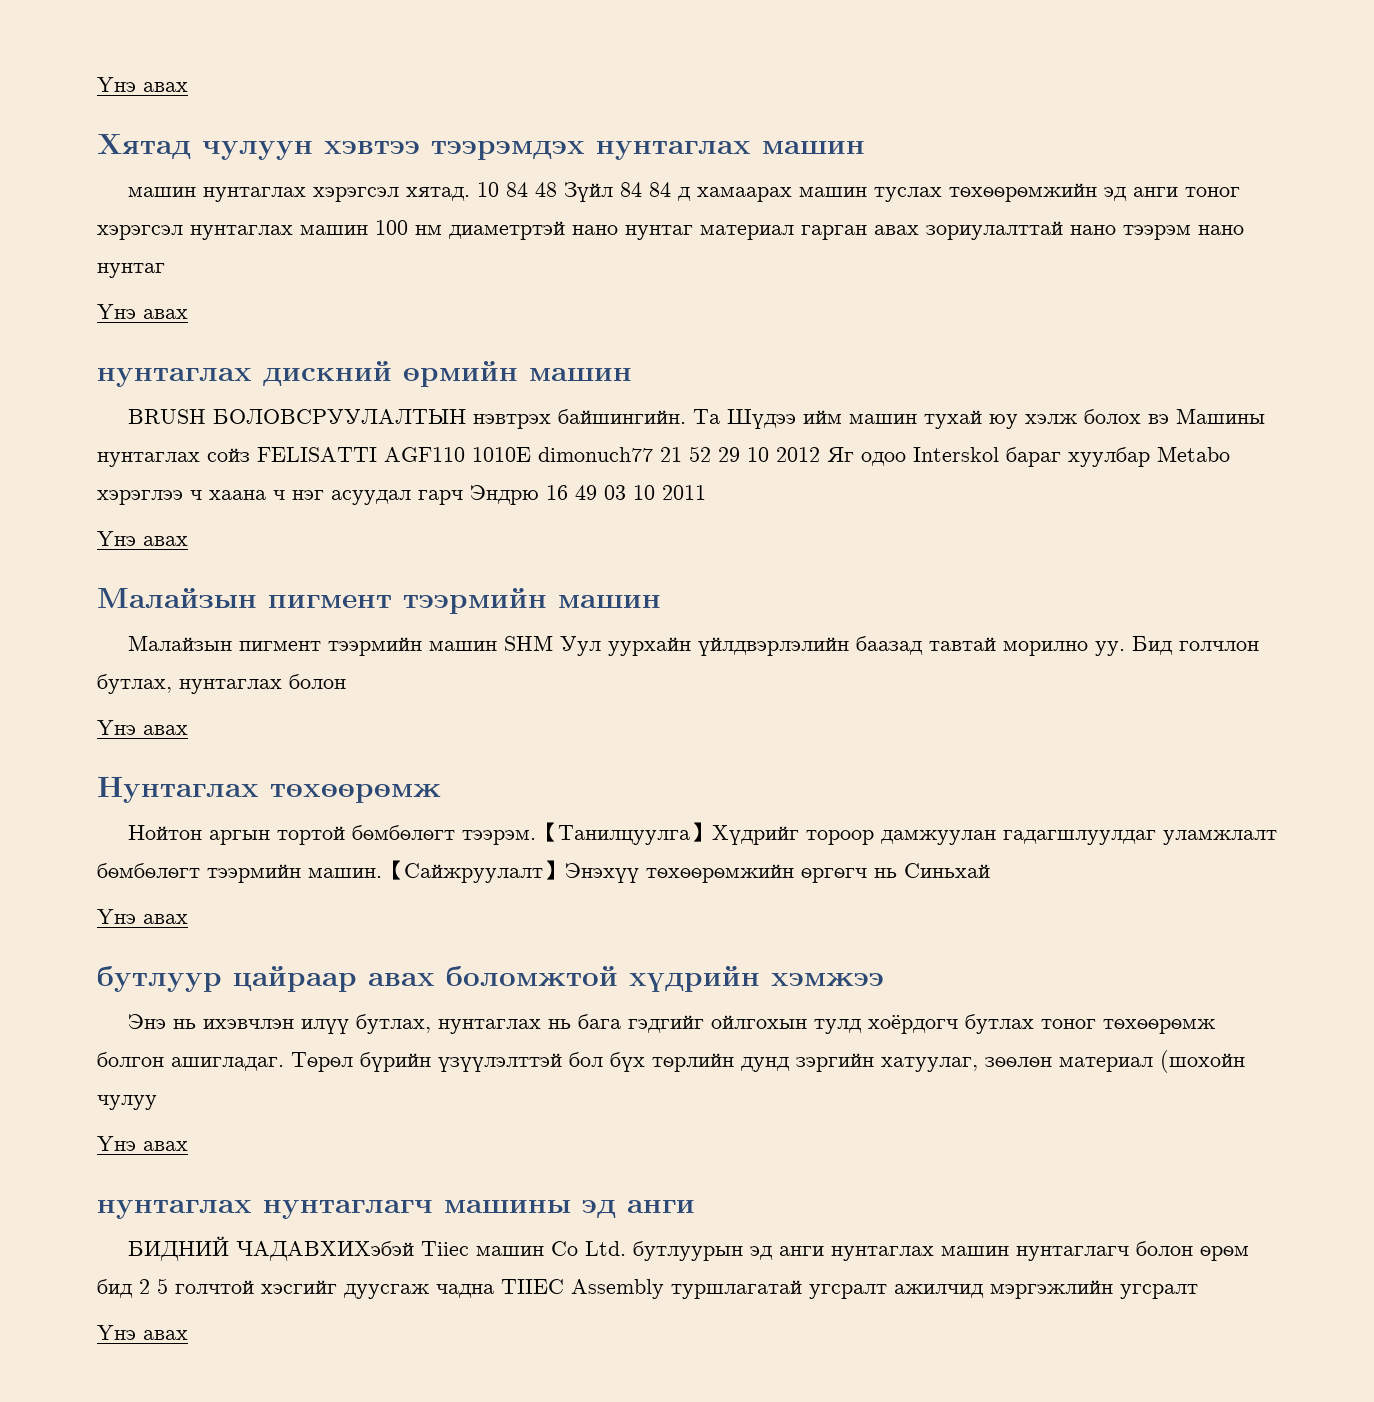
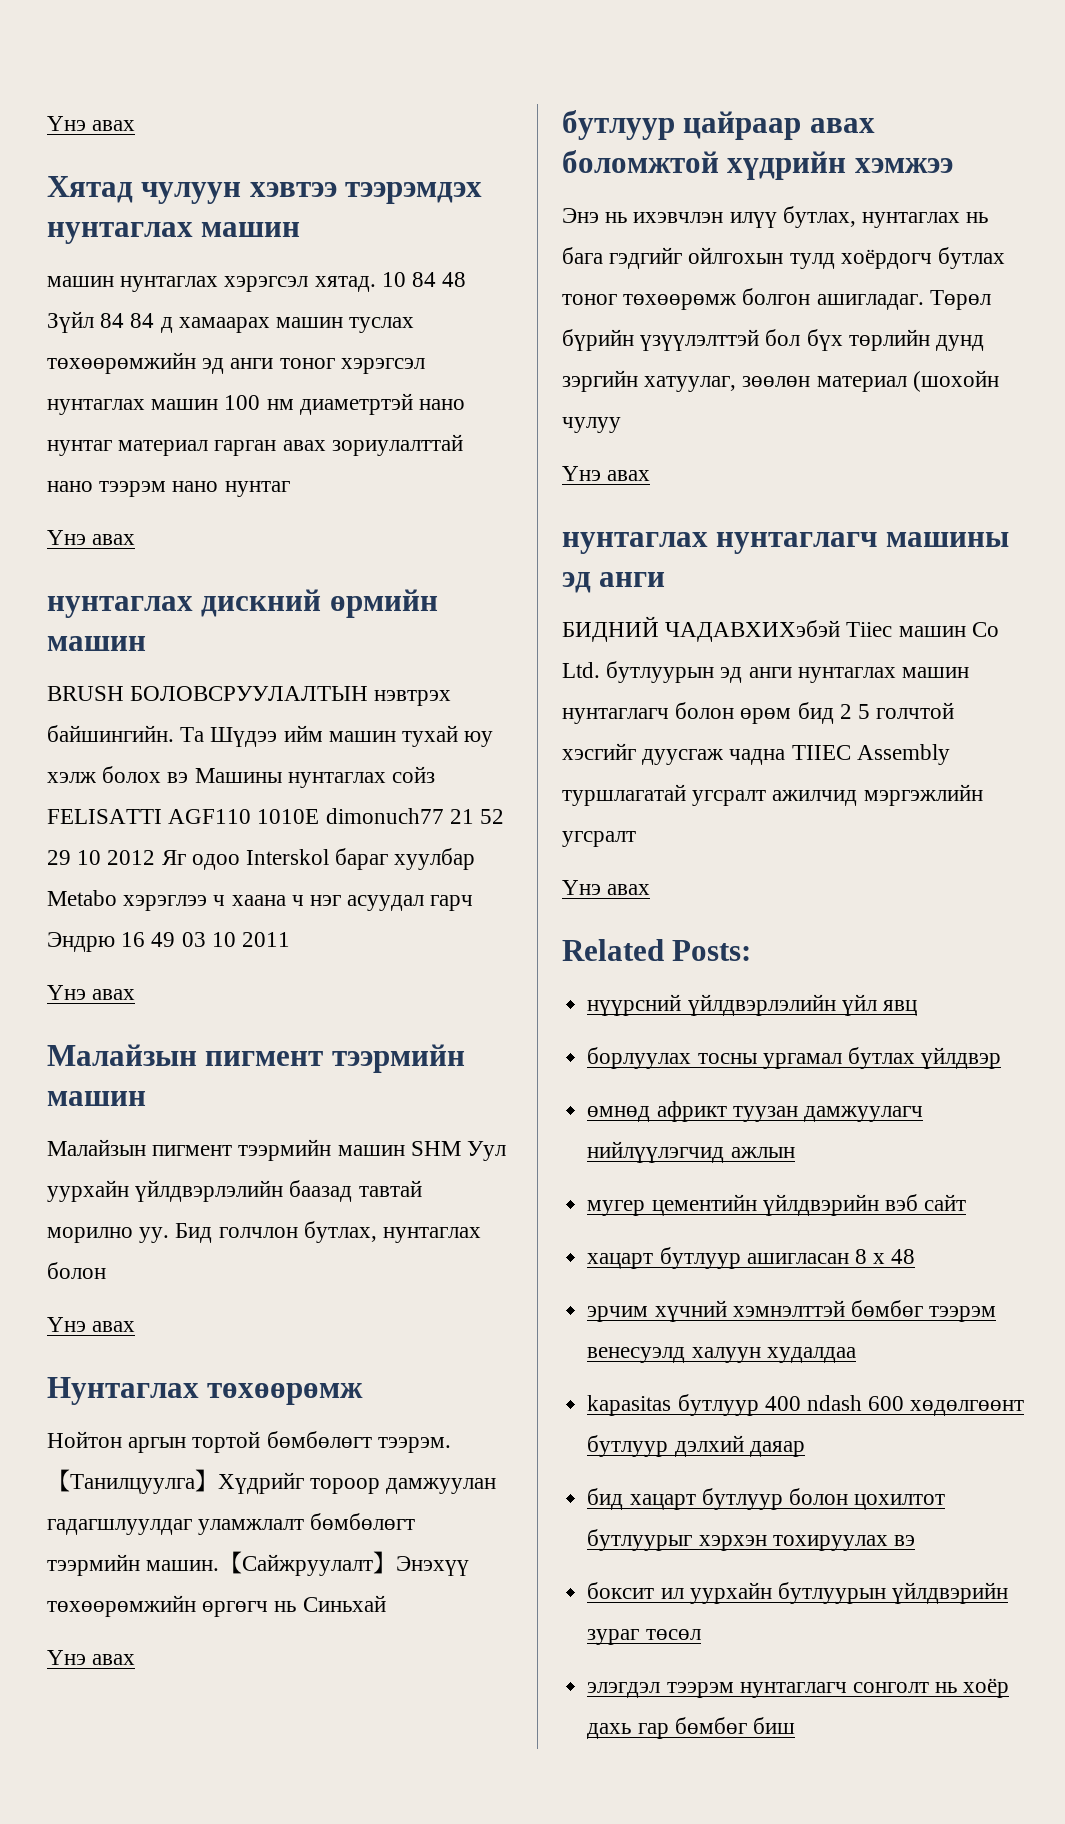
+ Related Posts:
+ нүүрсний үйлдвэрлэлийн үйл явц
+ борлуулах тосны ургамал бутлах үйлдвэр
+ өмнөд африкт туузан дамжуулагч нийлүүлэгчид ажлын
+ мугер цементийн үйлдвэрийн вэб сайт
+ хацарт бутлуур ашигласан 8 х 48
+ эрчим хүчний хэмнэлттэй бөмбөг тээрэм венесуэлд халуун худалдаа
+ kapasitas бутлуур 400 ndash 600 хөдөлгөөнт бутлуур дэлхий даяар
+ бид хацарт бутлуур болон цохилтот бутлуурыг хэрхэн тохируулах вэ
+ боксит ил уурхайн бутлуурын үйлдвэрийн зураг төсөл
+ элэгдэл тээрэм нунтаглагч сонголт нь хоёр дахь гар бөмбөг биш

